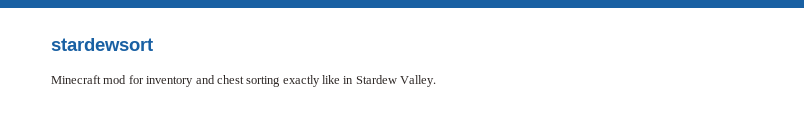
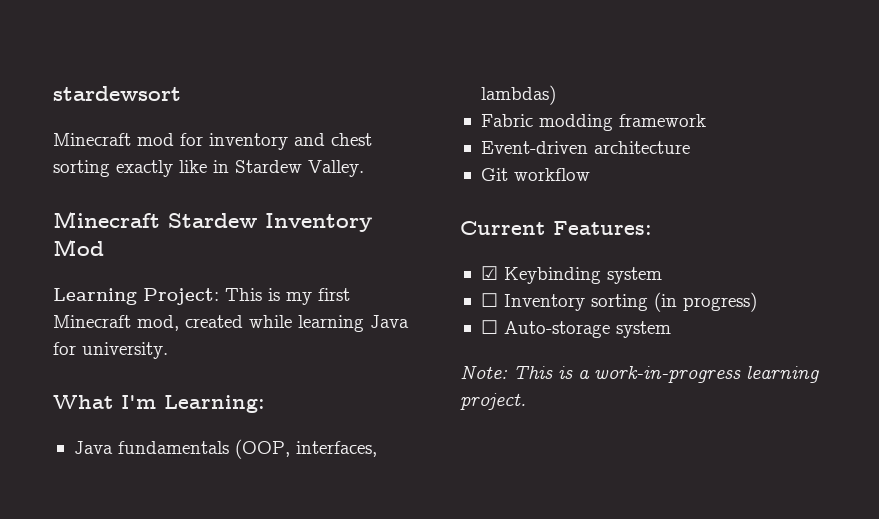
+ Minecraft Stardew Inventory Mod
+ Learning Project: This is my first Minecraft mod, created while learning Java for university.
+ What I'm Learning:
+ Java fundamentals (OOP, interfaces, lambdas)
+ Fabric modding framework
+ Event-driven architecture
+ Git workflow
+ Current Features:
+ ☑ Keybinding system
+ ☐ Inventory sorting (in progress)
+ ☐ Auto-storage system
+ Note: This is a work-in-progress learning project.

